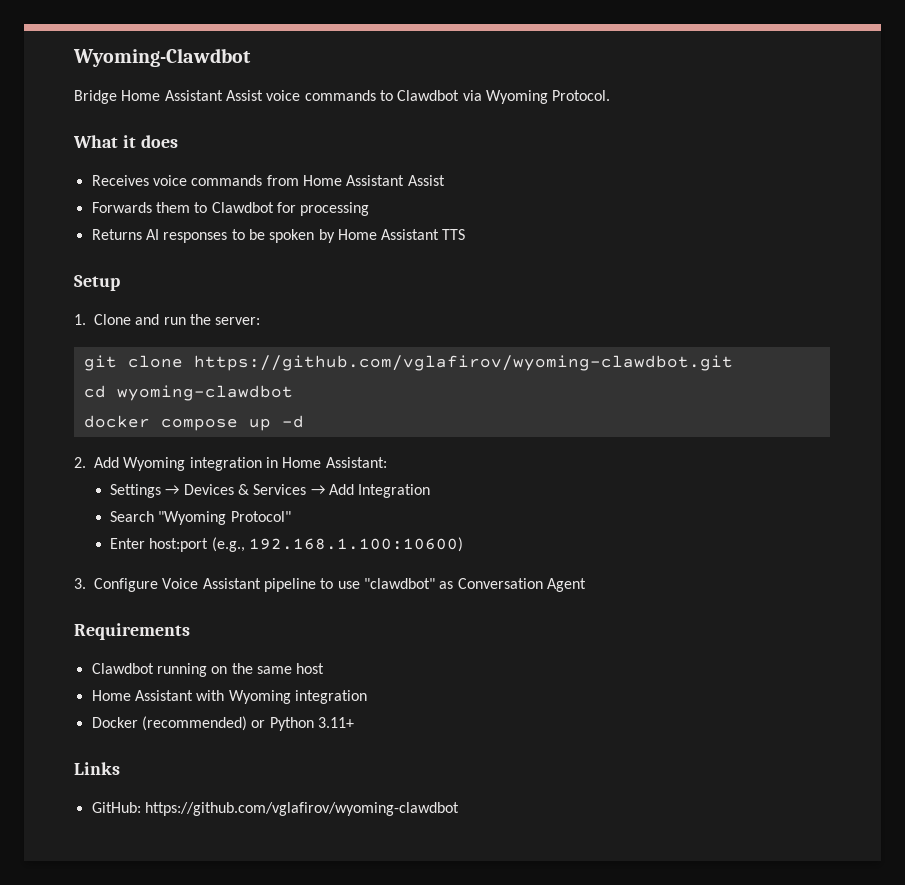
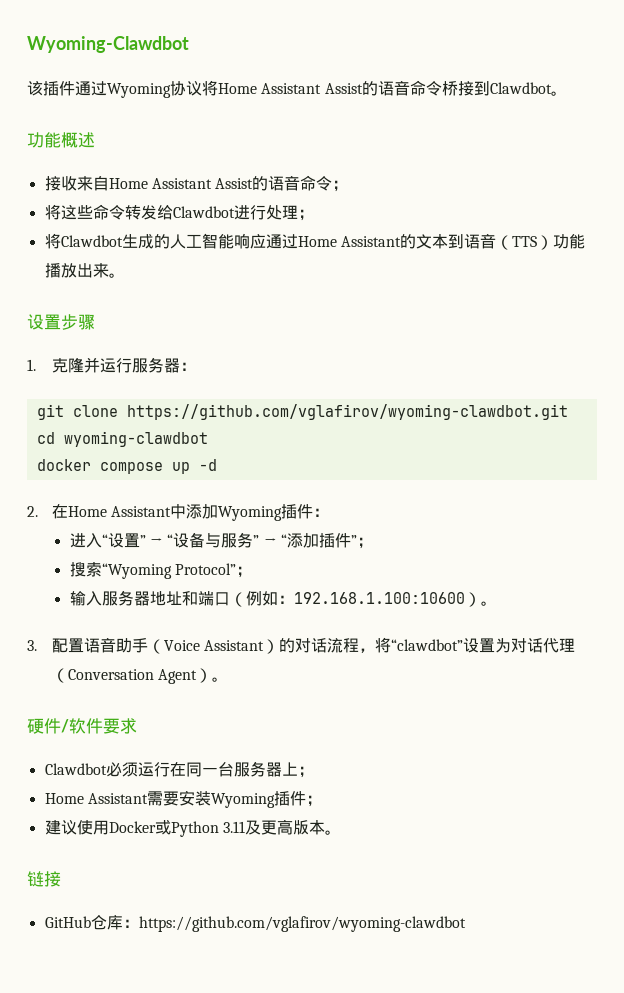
- Bridge Home Assistant Assist voice commands to Clawdbot via Wyoming Protocol.
- What it does
- Receives voice commands from Home Assistant Assist
- Forwards them to Clawdbot for processing
- Returns AI responses to be spoken by Home Assistant TTS
- Setup
- 1. Clone and run the server:
+ 该插件通过Wyoming协议将Home Assistant Assist的语音命令桥接到Clawdbot。
+ 功能概述
+ 接收来自Home Assistant Assist的语音命令；
+ 将这些命令转发给Clawdbot进行处理；
+ 将Clawdbot生成的人工智能响应通过Home Assistant的文本到语音（TTS）功能播放出来。
+ 设置步骤
+ 1.克隆并运行服务器：
- 2. Add Wyoming integration in Home Assistant:
- Settings → Devices & Services → Add Integration
- Search "Wyoming Protocol"
- Enter host:port (e.g., 192.168.1.100:10600)
- 3. Configure Voice Assistant pipeline to use "clawdbot" as Conversation Agent
- Requirements
- Clawdbot running on the same host
- Home Assistant with Wyoming integration
- Docker (recommended) or Python 3.11+
- Links
- GitHub: https://github.com/vglafirov/wyoming-clawdbot
+ 2.在Home Assistant中添加Wyoming插件：
+ 进入“设置” → “设备与服务” → “添加插件”；
+ 搜索“Wyoming Protocol”；
+ 输入服务器地址和端口（例如：192.168.1.100:10600）。
+ 3.配置语音助手（Voice Assistant）的对话流程，将“clawdbot”设置为对话代理（Conversation Agent）。
+ 硬件/软件要求
+ Clawdbot必须运行在同一台服务器上；
+ Home Assistant需要安装Wyoming插件；
+ 建议使用Docker或Python 3.11及更高版本。
+ 链接
+ GitHub仓库：https://github.com/vglafirov/wyoming-clawdbot

